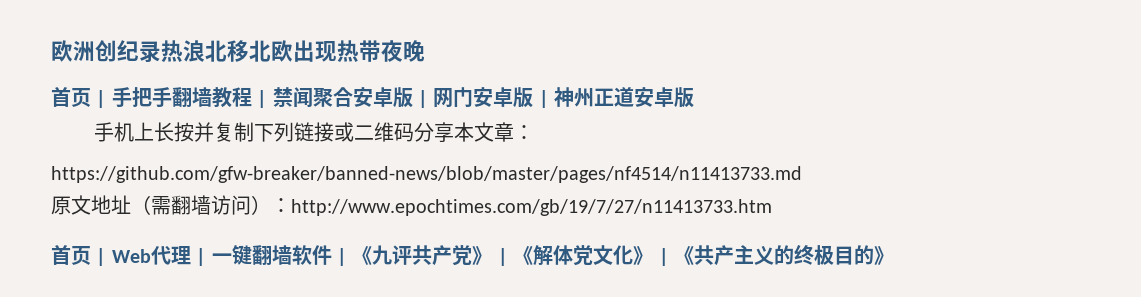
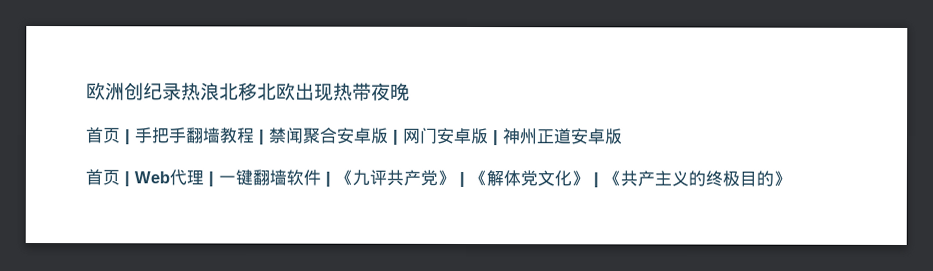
- 手机上长按并复制下列链接或二维码分享本文章：
- https://github.com/gfw-breaker/banned-news/blob/master/pages/nf4514/n11413733.md
- 原文地址（需翻墙访问）：http://www.epochtimes.com/gb/19/7/27/n11413733.htm

